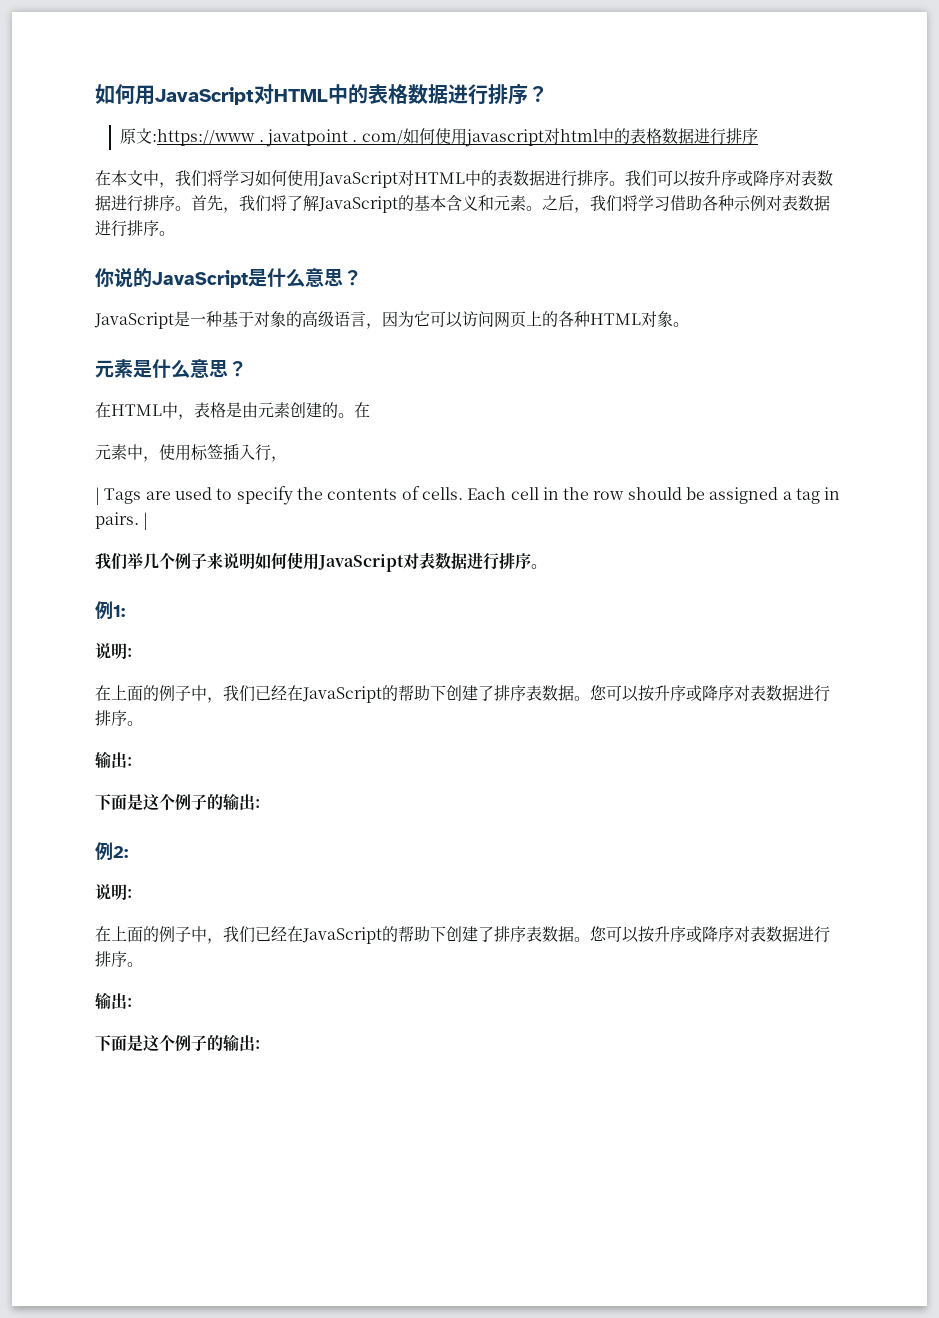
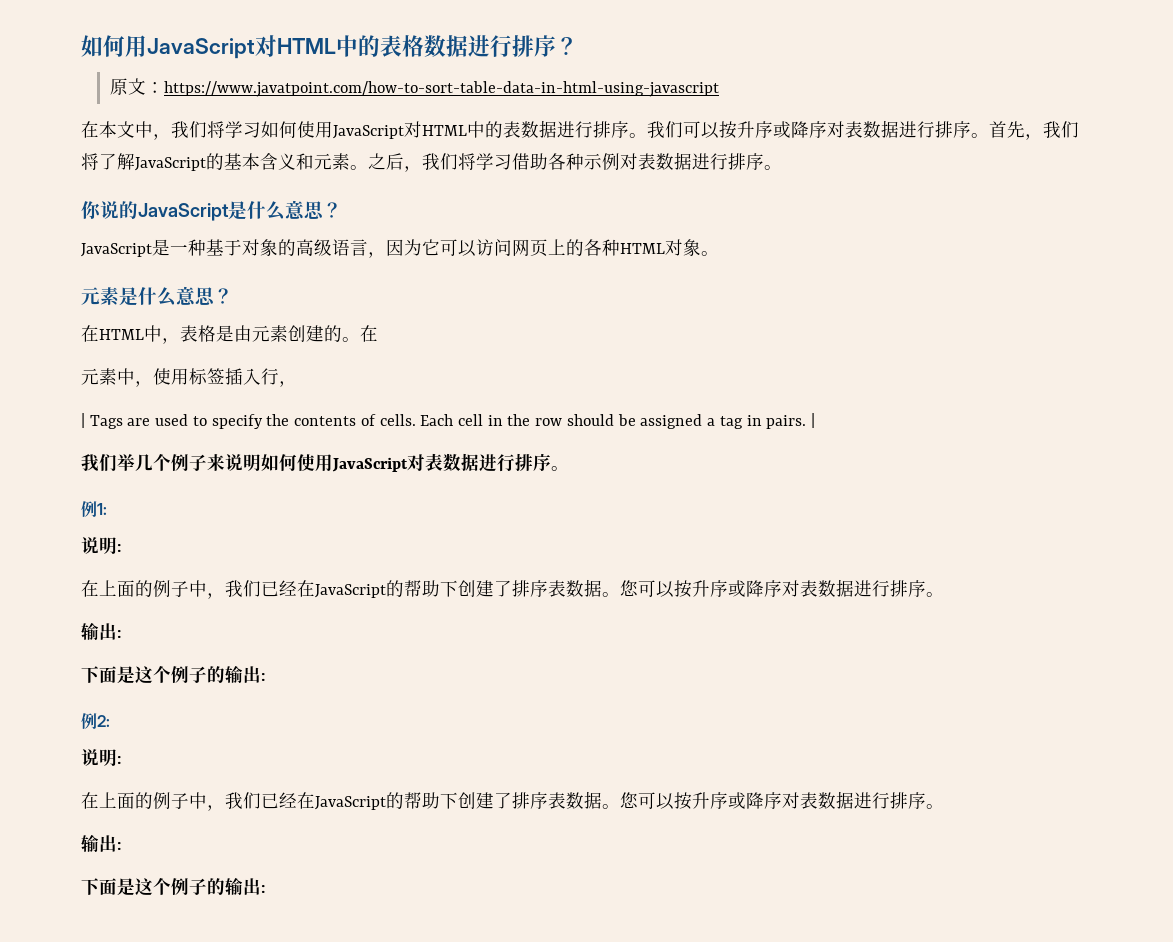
- 原文:https://www . javatpoint . com/如何使用javascript对html中的表格数据进行排序
+ 原文：https://www.javatpoint.com/how-to-sort-table-data-in-html-using-javascript

